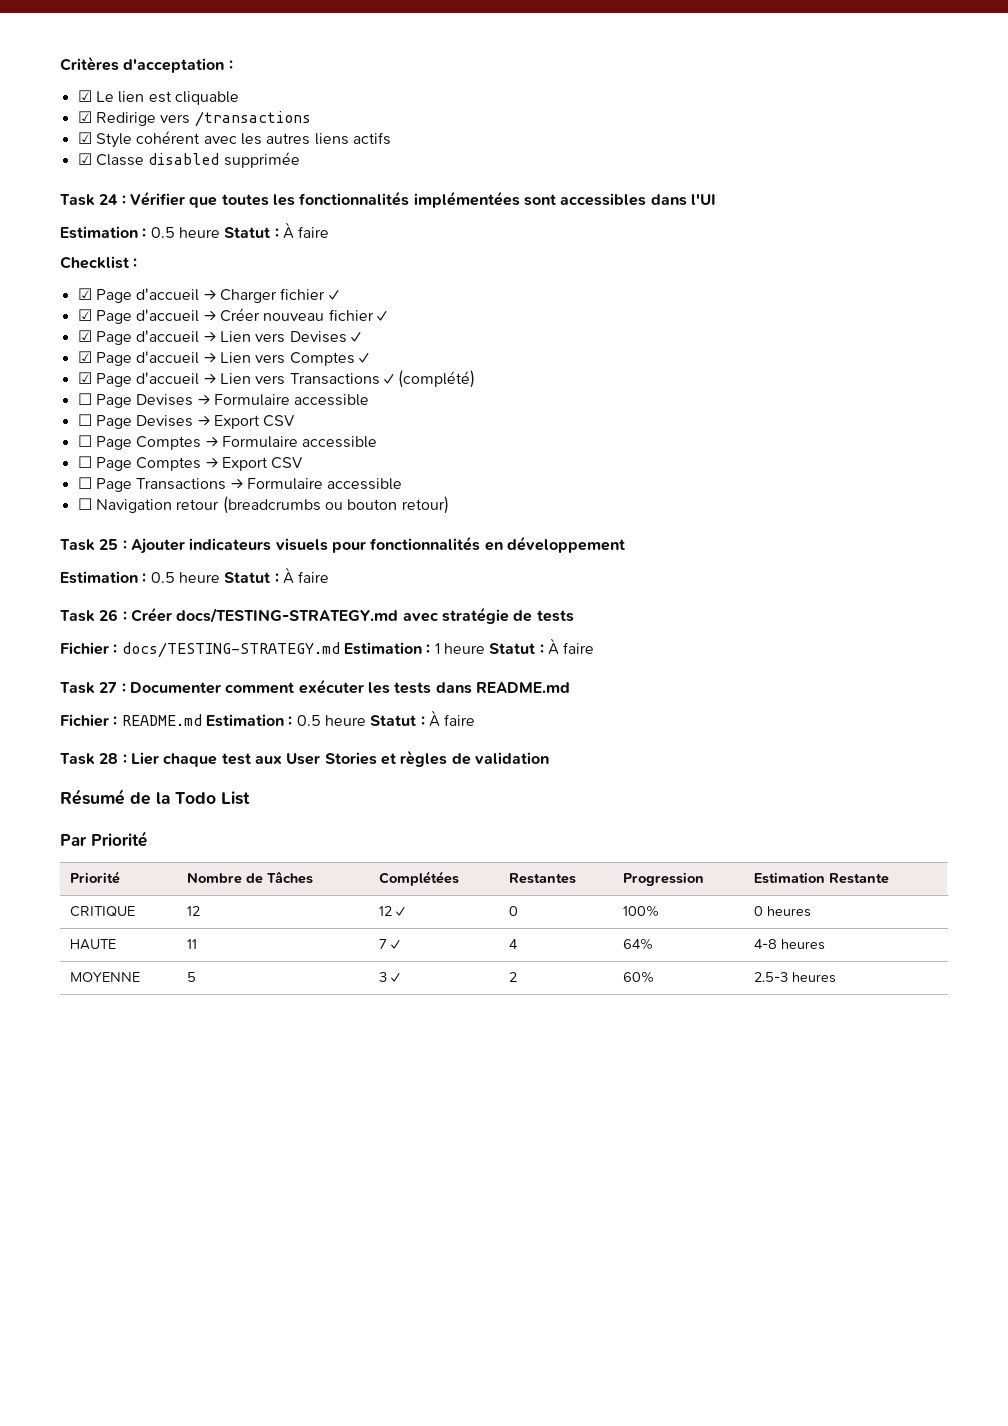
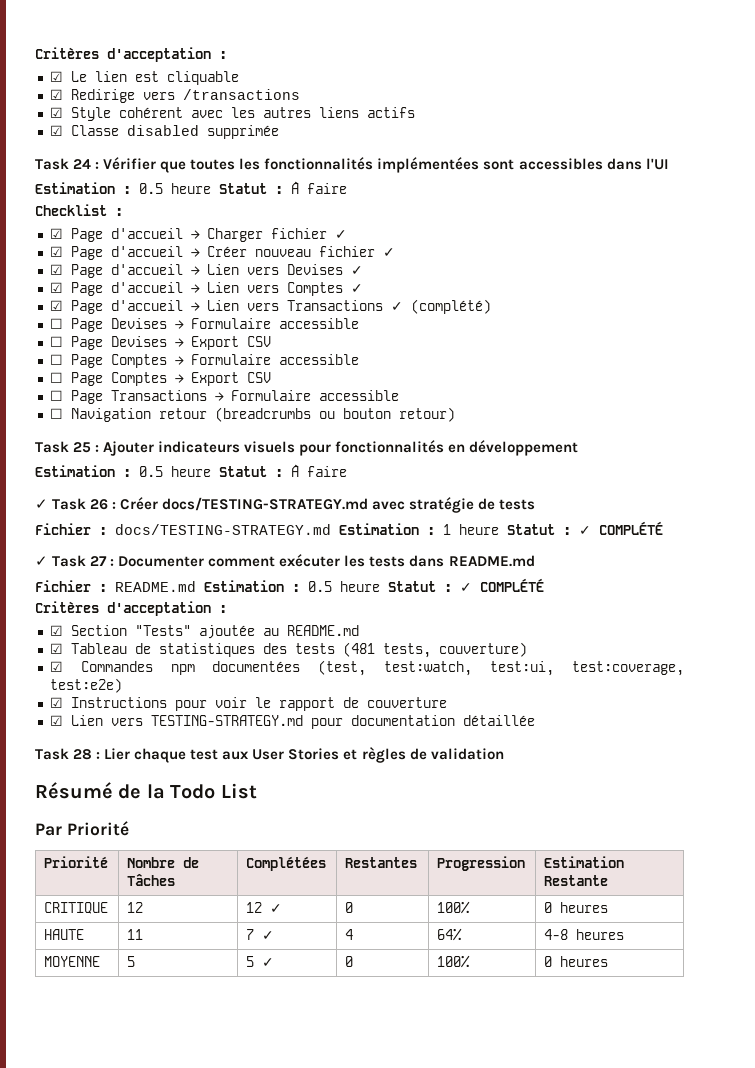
- Task 26 : Créer docs/TESTING-STRATEGY.md avec stratégie de tests
+ ✓ Task 26 : Créer docs/TESTING-STRATEGY.md avec stratégie de tests
- Fichier : docs/TESTING-STRATEGY.md Estimation : 1 heure Statut : À faire
- Task 27 : Documenter comment exécuter les tests dans README.md
+ Fichier : docs/TESTING-STRATEGY.md Estimation : 1 heure Statut : ✓ COMPLÉTÉ
+ ✓ Task 27 : Documenter comment exécuter les tests dans README.md
- Fichier : README.md Estimation : 0.5 heure Statut : À faire
+ Fichier : README.md Estimation : 0.5 heure Statut : ✓ COMPLÉTÉ
+ Critères d'acceptation :
+ ☑ Section "Tests" ajoutée au README.md
+ ☑ Tableau de statistiques des tests (481 tests, couverture)
+ ☑ Commandes npm documentées (test, test:watch, test:ui, test:coverage, test:e2e)
+ ☑ Instructions pour voir le rapport de couverture
+ ☑ Lien vers TESTING-STRATEGY.md pour documentation détaillée
- MOYENNE | 5 | 3 ✓ | 2 | 60% | 2.5-3 heures
+ MOYENNE | 5 | 5 ✓ | 0 | 100% | 0 heures

